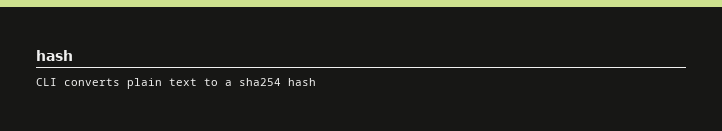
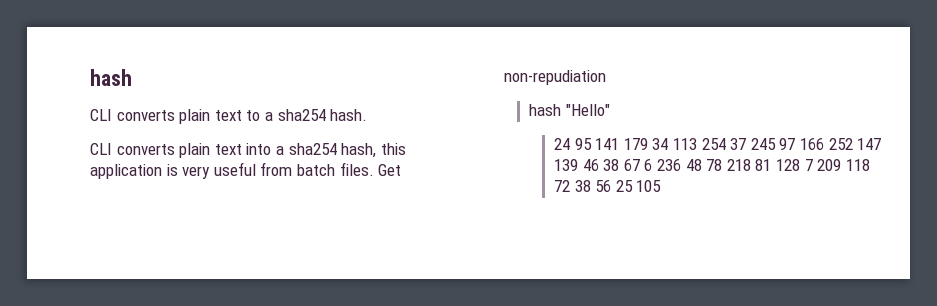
- CLI converts plain text to a sha254 hash
+ CLI converts plain text to a sha254 hash.
+ CLI converts plain text into a sha254 hash, this application is very useful from batch files. Get non-repudiation
+ hash "Hello"
+ 24 95 141 179 34 113 254 37 245 97 166 252 147 139 46 38 67 6 236 48 78 218 81 128 7 209 118 72 38 56 25 105

